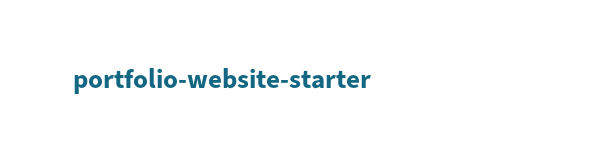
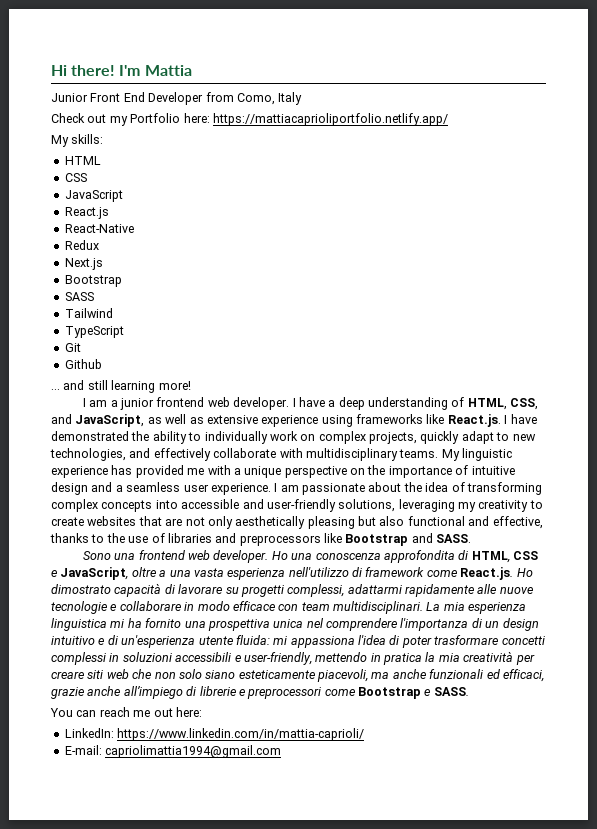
- portfolio-website-starter
+ Hi there! I'm Mattia
+ Junior Front End Developer from Como, Italy
+ Check out my Portfolio here: https://mattiacaprioliportfolio.netlify.app/
+ My skills:
+ HTML
+ CSS
+ JavaScript
+ React.js
+ React-Native
+ Redux
+ Next.js
+ Bootstrap
+ SASS
+ Tailwind
+ TypeScript
+ Git
+ Github
+ ... and still learning more!
+ I am a junior frontend web developer. I have a deep understanding of HTML, CSS, and JavaScript, as well as extensive experience using frameworks like React.js. I have demonstrated the ability to individually work on complex projects, quickly adapt to new technologies, and effectively collaborate with multidisciplinary teams. My linguistic experience has provided me with a unique perspective on the importance of intuitive design and a seamless user experience. I am passionate about the idea of transforming complex concepts into accessible and user-friendly solutions, leveraging my creativity to create websites that are not only aesthetically pleasing but also functional and effective, thanks to the use of libraries and preprocessors like Bootstrap and SASS.
+ Sono una frontend web developer. Ho una conoscenza approfondita di HTML, CSS e JavaScript, oltre a una vasta esperienza nell'utilizzo di framework come React.js. Ho dimostrato capacità di lavorare su progetti complessi, adattarmi rapidamente alle nuove tecnologie e collaborare in modo efficace con team multidisciplinari. La mia esperienza linguistica mi ha fornito una prospettiva unica nel comprendere l'importanza di un design intuitivo e di un'esperienza utente fluida: mi appassiona l'idea di poter trasformare concetti complessi in soluzioni accessibili e user-friendly, mettendo in pratica la mia creatività per creare siti web che non solo siano esteticamente piacevoli, ma anche funzionali ed efficaci, grazie anche all’impiego di librerie e preprocessori come Bootstrap e SASS.
+ You can reach me out here:
+ LinkedIn: https://www.linkedin.com/in/mattia-caprioli/
+ E-mail: capriolimattia1994@gmail.com

